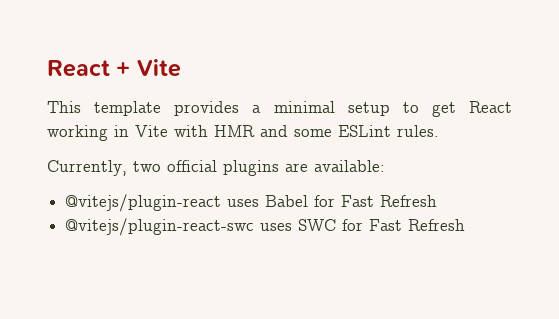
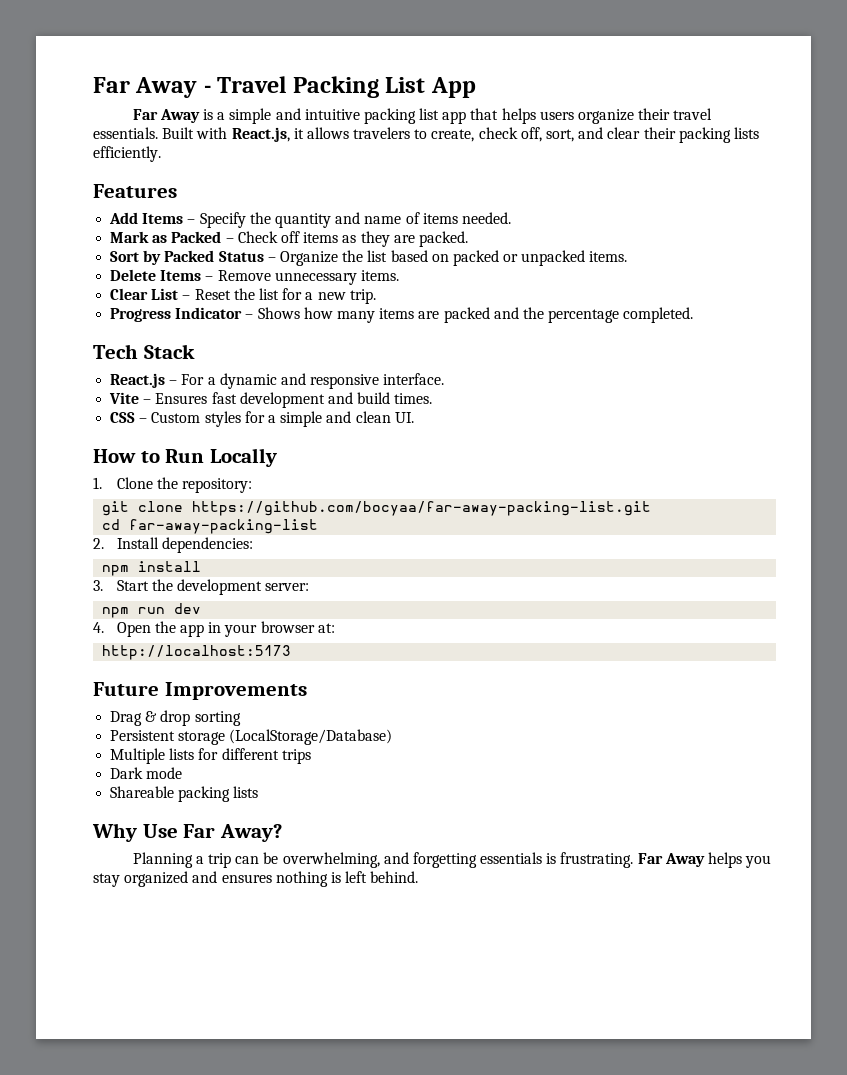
- React + Vite
- This template provides a minimal setup to get React working in Vite with HMR and some ESLint rules.
- Currently, two official plugins are available:
- @vitejs/plugin-react uses Babel for Fast Refresh
- @vitejs/plugin-react-swc uses SWC for Fast Refresh
+ Far Away - Travel Packing List App
+ Far Away is a simple and intuitive packing list app that helps users organize their travel essentials. Built with React.js, it allows travelers to create, check off, sort, and clear their packing lists efficiently.
+ Features
+ Add Items – Specify the quantity and name of items needed.
+ Mark as Packed – Check off items as they are packed.
+ Sort by Packed Status – Organize the list based on packed or unpacked items.
+ Delete Items – Remove unnecessary items.
+ Clear List – Reset the list for a new trip.
+ Progress Indicator – Shows how many items are packed and the percentage completed.
+ Tech Stack
+ React.js – For a dynamic and responsive interface.
+ Vite – Ensures fast development and build times.
+ CSS – Custom styles for a simple and clean UI.
+ How to Run Locally
+ 1. Clone the repository:
+ git clone https://github.com/bocyaa/far-away-packing-list.git
+ cd far-away-packing-list
+ 2. Install dependencies:
+ npm install
+ 3. Start the development server:
+ npm run dev
+ 4. Open the app in your browser at:
+ http://localhost:5173
+ Future Improvements
+ Drag & drop sorting
+ Persistent storage (LocalStorage/Database)
+ Multiple lists for different trips
+ Dark mode
+ Shareable packing lists
+ Why Use Far Away?
+ Planning a trip can be overwhelming, and forgetting essentials is frustrating. Far Away helps you stay organized and ensures nothing is left behind.

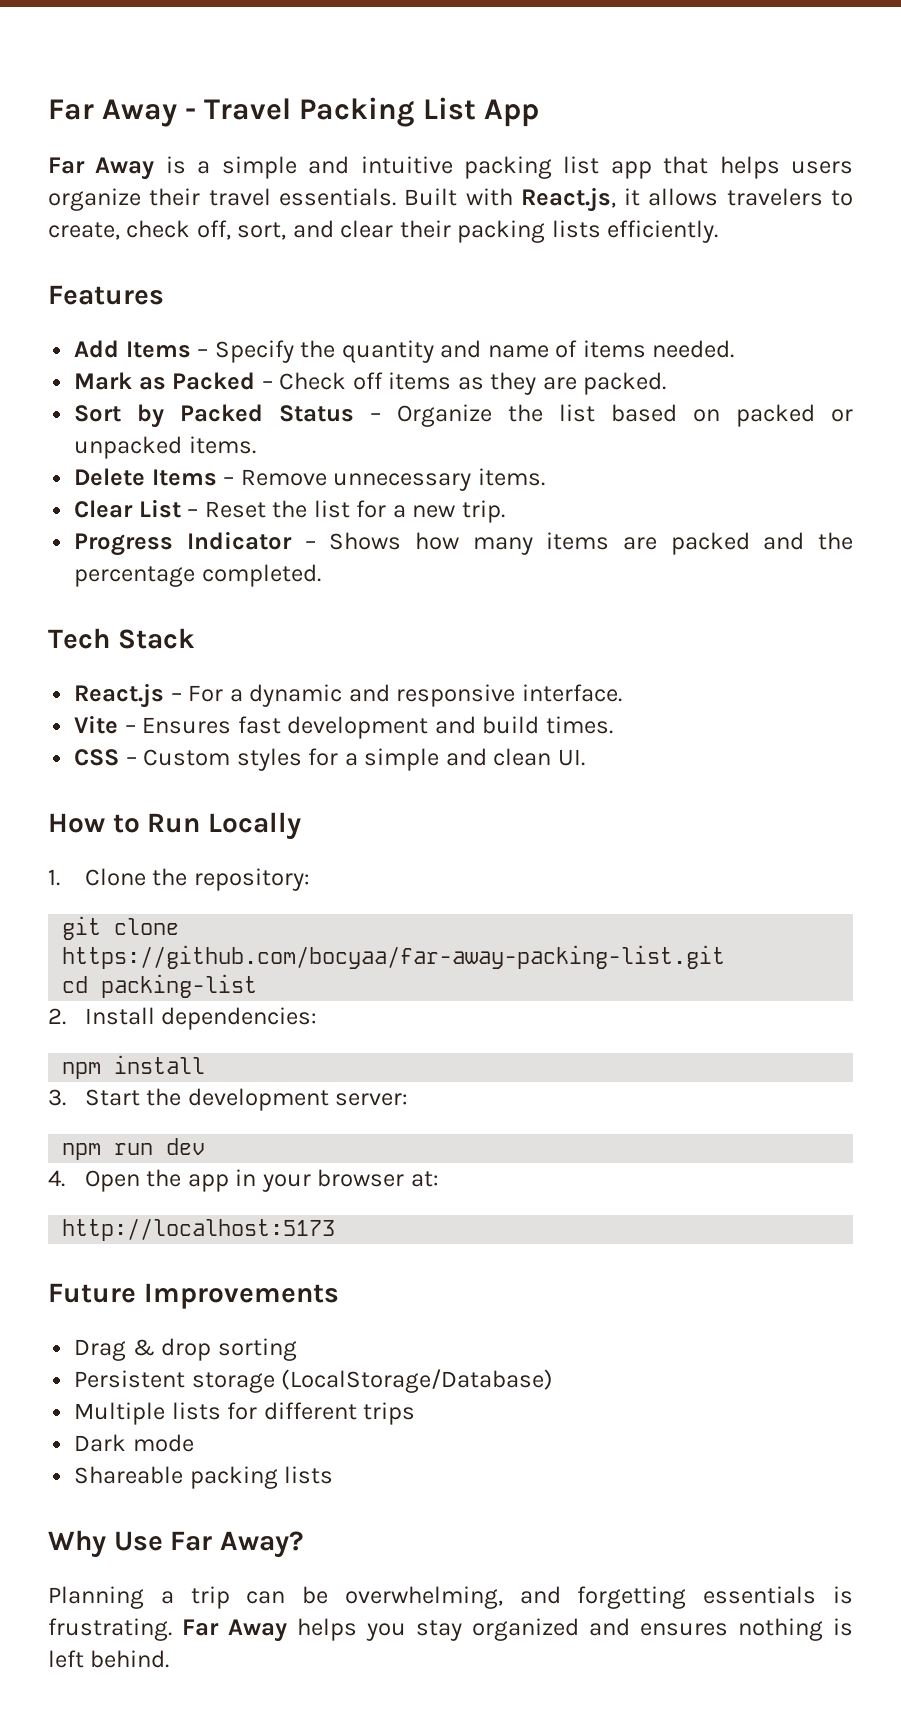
- cd far-away-packing-list
+ cd packing-list

